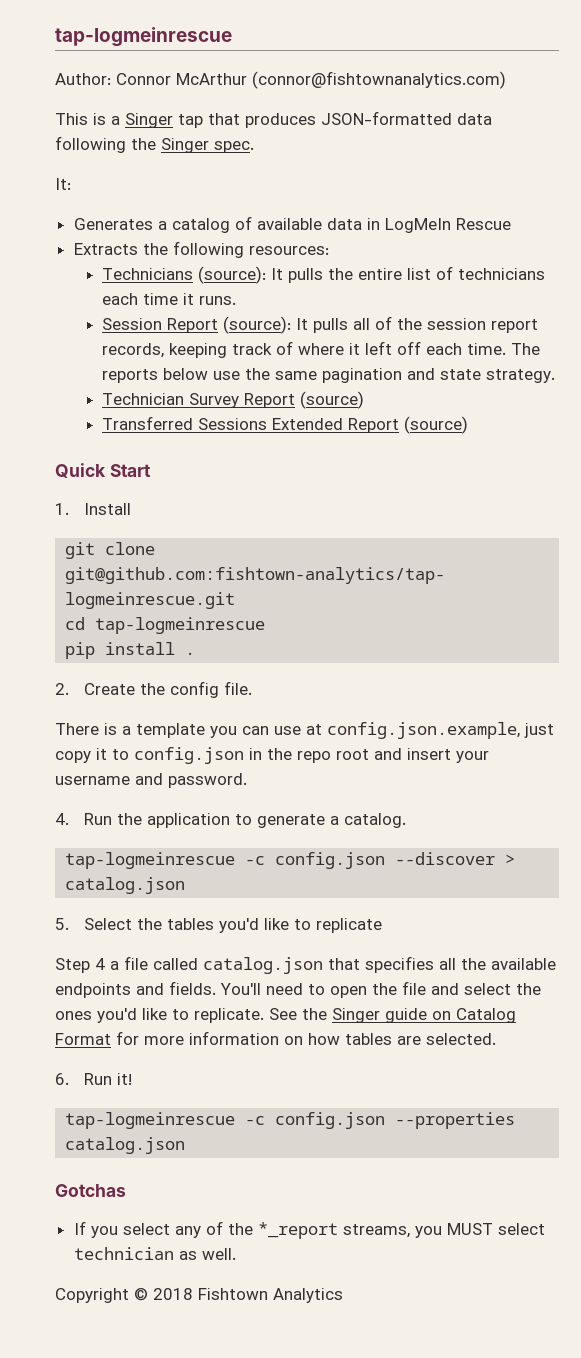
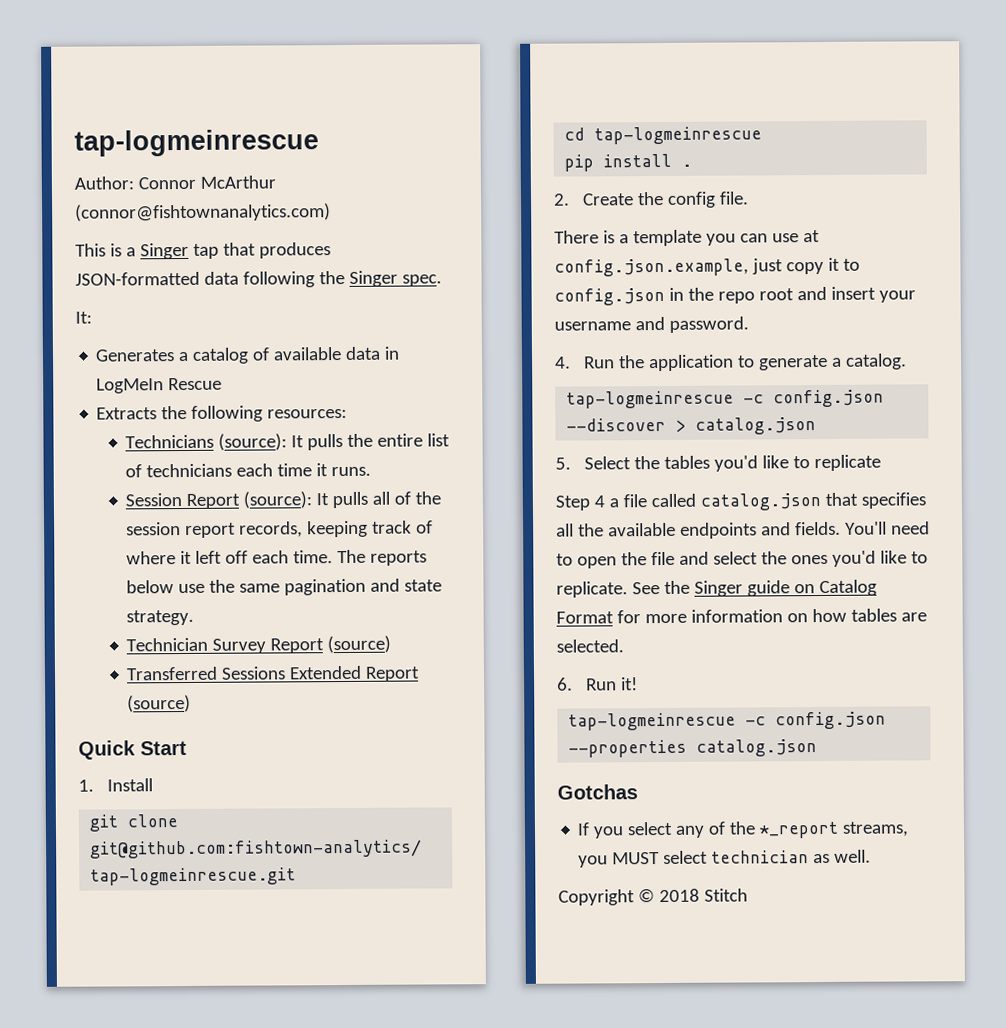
- Copyright © 2018 Fishtown Analytics
+ Copyright © 2018 Stitch

